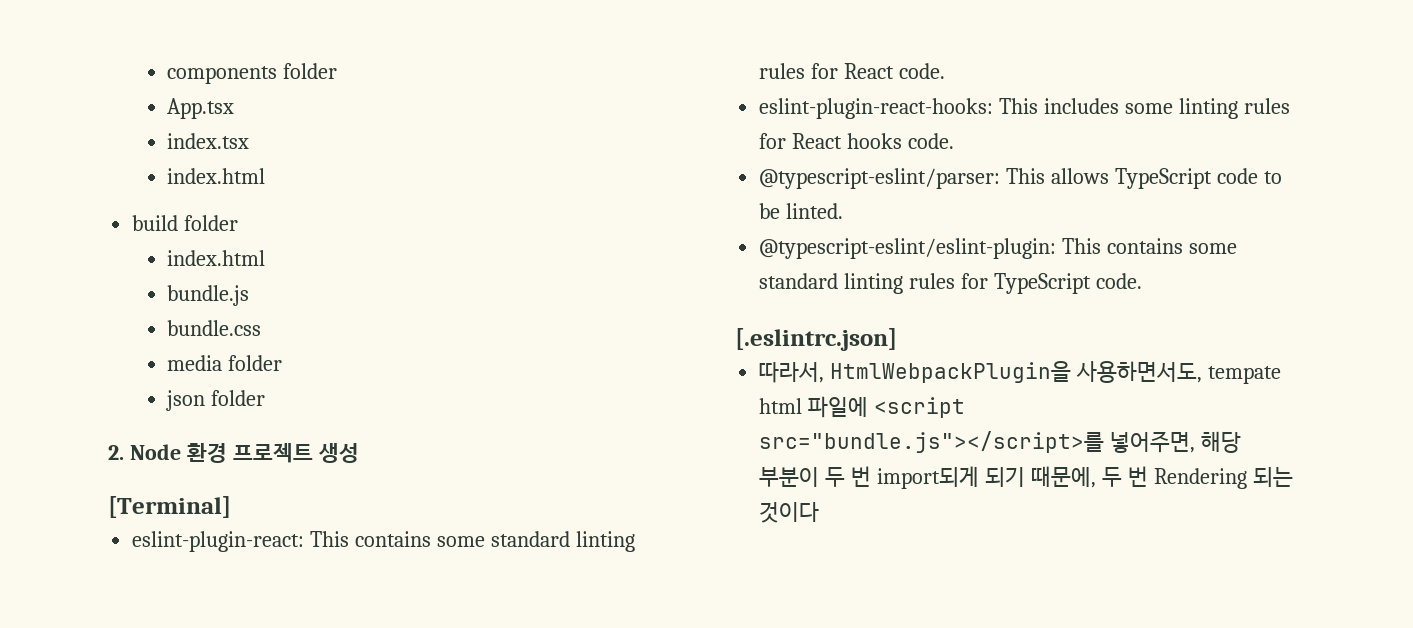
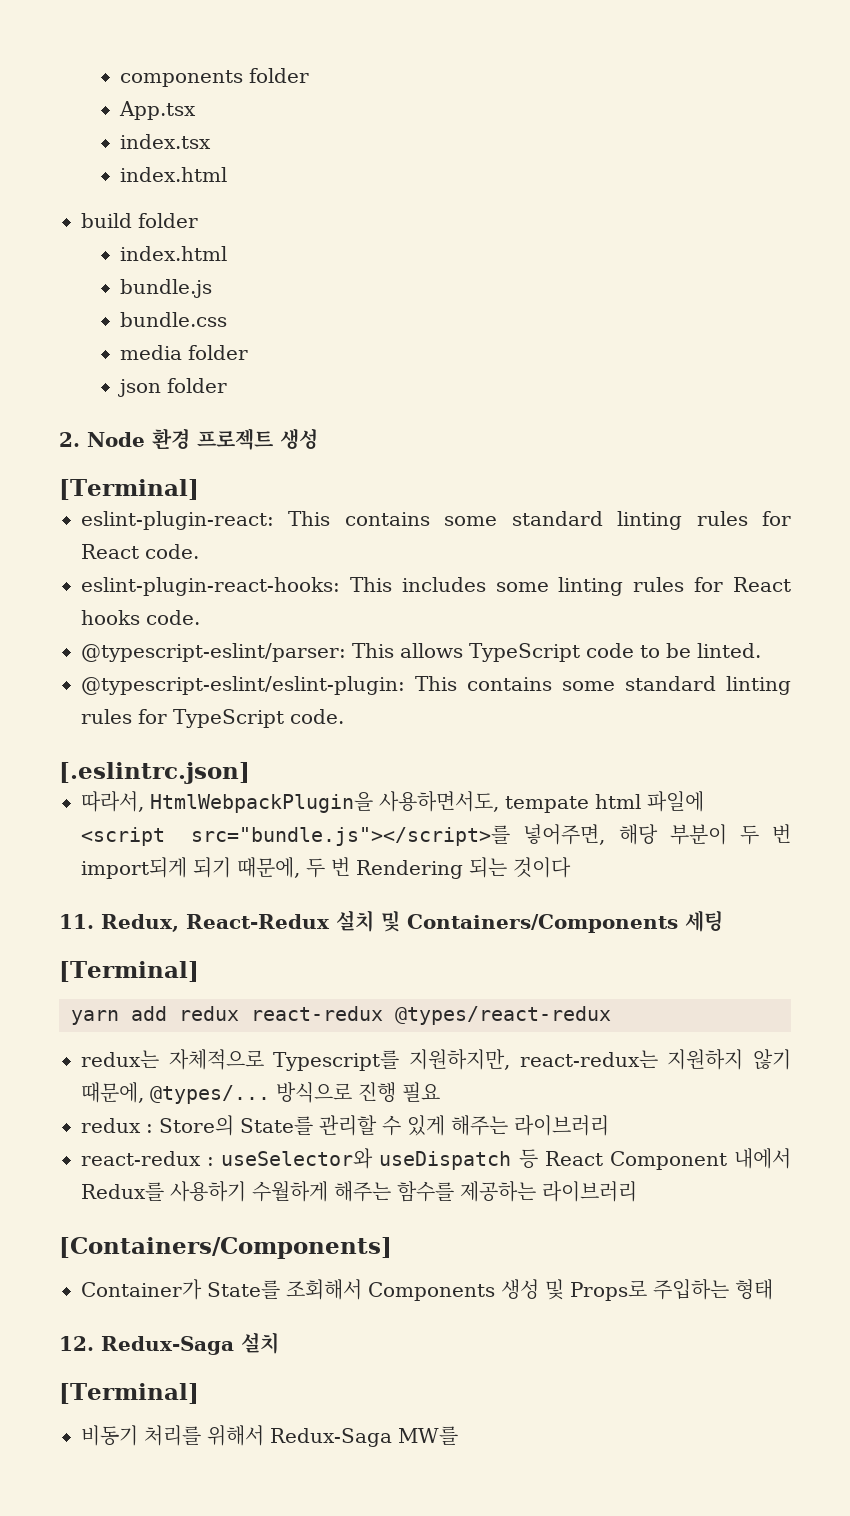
+ 11. Redux, React-Redux 설치 및 Containers/Components 세팅
+ [Terminal]
+ yarn add redux react-redux @types/react-redux
+ redux는 자체적으로 Typescript를 지원하지만, react-redux는 지원하지 않기 때문에, @types/... 방식으로 진행 필요
+ redux : Store의 State를 관리할 수 있게 해주는 라이브러리
+ react-redux : useSelector와 useDispatch 등 React Component 내에서 Redux를 사용하기 수월하게 해주는 함수를 제공하는 라이브러리
+ [Containers/Components]
+ Container가 State를 조회해서 Components 생성 및 Props로 주입하는 형태
+ 12. Redux-Saga 설치
+ [Terminal]
+ 비동기 처리를 위해서 Redux-Saga MW를

